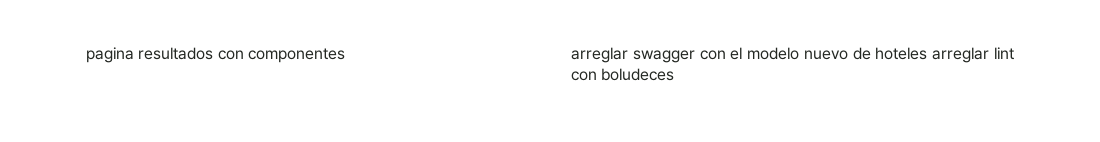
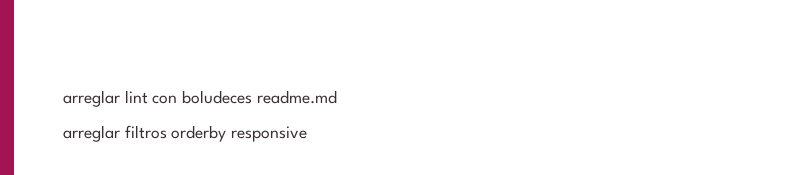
- pagina resultados con componentes
- arreglar swagger con el modelo nuevo de hoteles arreglar lint con boludeces
+ arreglar lint con boludeces readme.md
+ arreglar filtros orderby responsive

